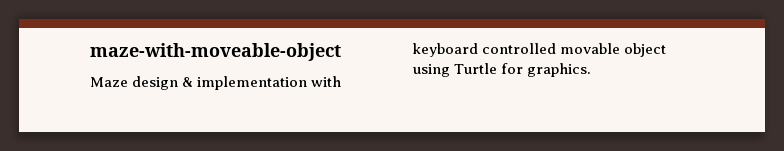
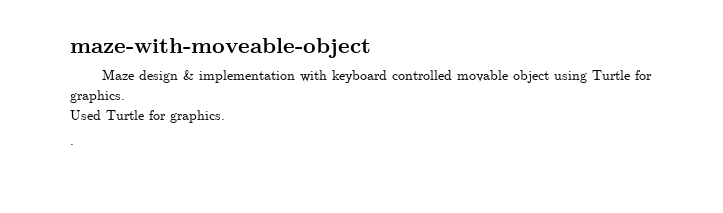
+ Used Turtle for graphics.
+ .

